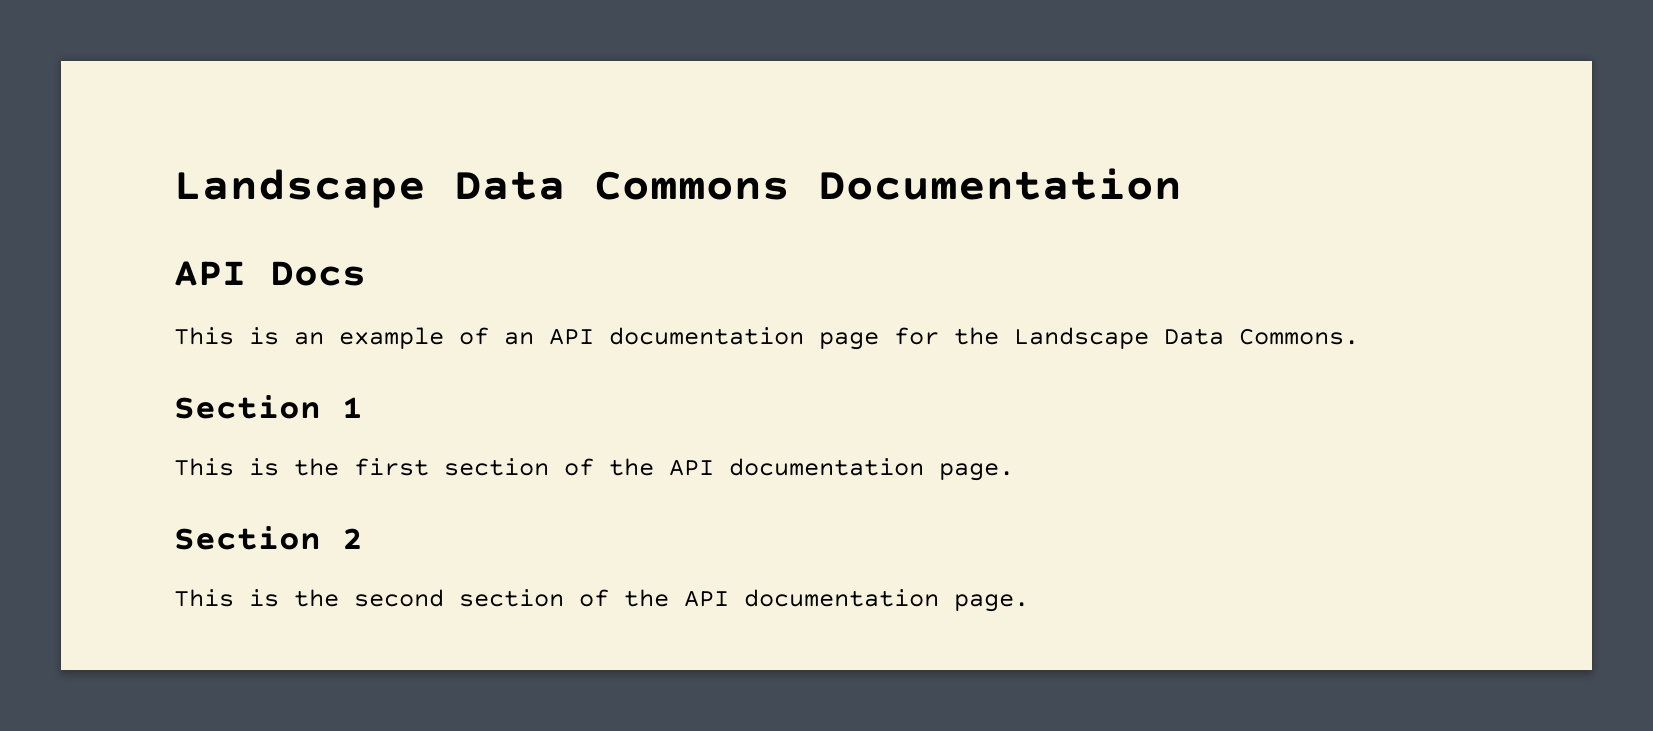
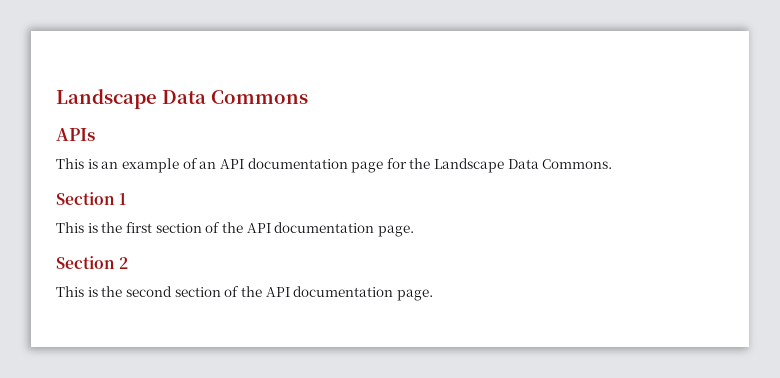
- Landscape Data Commons Documentation
- API Docs
+ Landscape Data Commons
+ APIs

